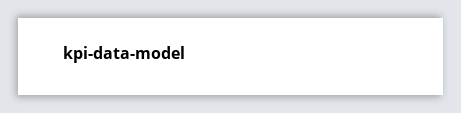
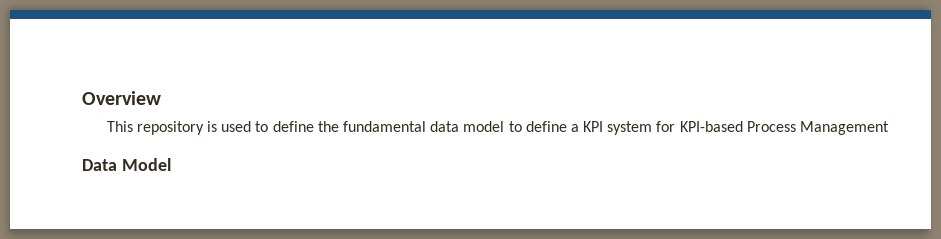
- kpi-data-model
+ Overview
+ This repository is used to define the fundamental data model to define a KPI system for KPI-based Process Management
+ Data Model

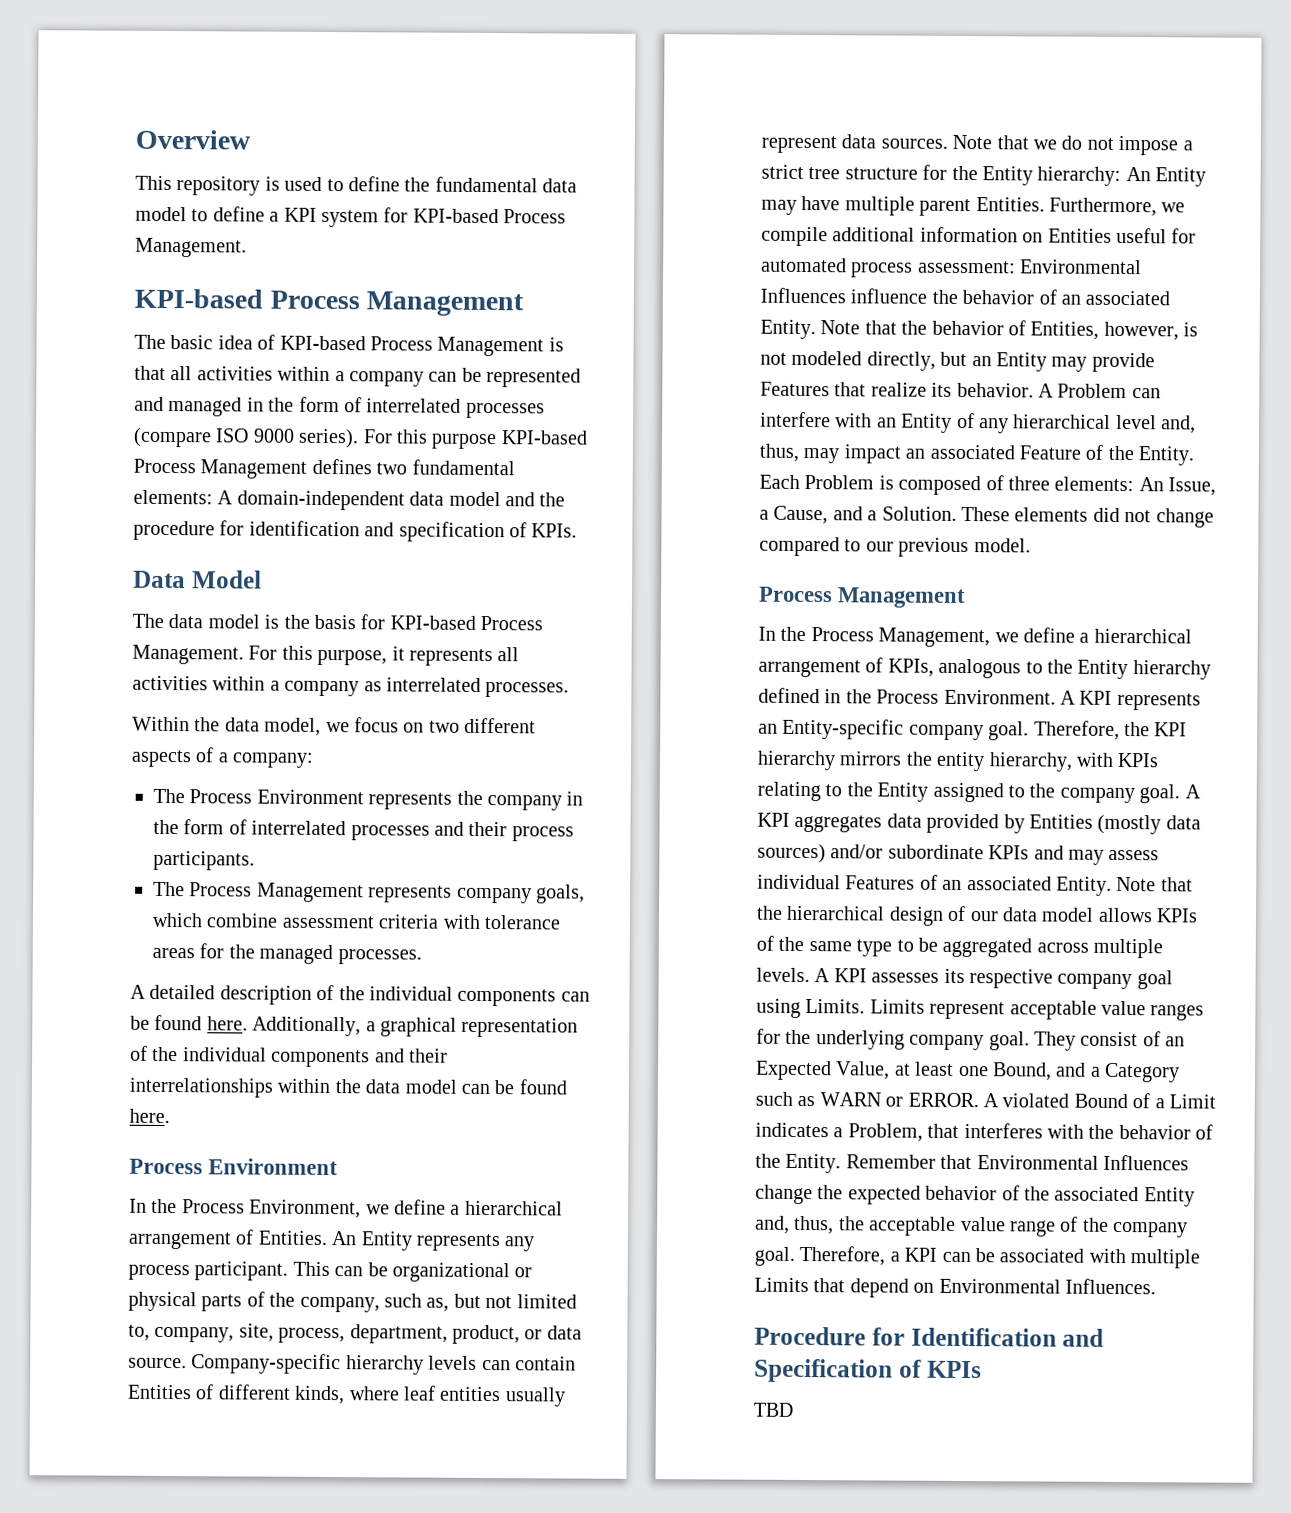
- This repository is used to define the fundamental data model to define a KPI system for KPI-based Process Management
+ This repository is used to define the fundamental data model to define a KPI system for KPI-based Process Management.
+ KPI-based Process Management
+ The basic idea of KPI-based Process Management is that all activities within a company can be represented and managed in the form of interrelated processes (compare ISO 9000 series). For this purpose KPI-based Process Management defines two fundamental elements: A domain-independent data model and the procedure for identification and specification of KPIs.
  Data Model
+ The data model is the basis for KPI-based Process Management. For this purpose, it represents all activities within a company as interrelated processes.
+ Within the data model, we focus on two different aspects of a company:
+ The Process Environment represents the company in the form of interrelated processes and their process participants.
+ The Process Management represents company goals, which combine assessment criteria with tolerance areas for the managed processes.
+ A detailed description of the individual components can be found here. Additionally, a graphical representation of the individual components and their interrelationships within the data model can be found here.
+ Process Environment
+ In the Process Environment, we define a hierarchical arrangement of Entities. An Entity represents any process participant. This can be organizational or physical parts of the company, such as, but not limited to, company, site, process, department, product, or data source. Company-specific hierarchy levels can contain Entities of different kinds, where leaf entities usually represent data sources. Note that we do not impose a strict tree structure for the Entity hierarchy: An Entity may have multiple parent Entities. Furthermore, we compile additional information on Entities useful for automated process assessment: Environmental Influences influence the behavior of an associated Entity. Note that the behavior of Entities, however, is not modeled directly, but an Entity may provide Features that realize its behavior. A Problem can interfere with an Entity of any hierarchical level and, thus, may impact an associated Feature of the Entity. Each Problem is composed of three elements: An Issue, a Cause, and a Solution. These elements did not change compared to our previous model.
+ Process Management
+ In the Process Management, we define a hierarchical arrangement of KPIs, analogous to the Entity hierarchy defined in the Process Environment. A KPI represents an Entity-specific company goal. Therefore, the KPI hierarchy mirrors the entity hierarchy, with KPIs relating to the Entity assigned to the company goal. A KPI aggregates data provided by Entities (mostly data sources) and/or subordinate KPIs and may assess individual Features of an associated Entity. Note that the hierarchical design of our data model allows KPIs of the same type to be aggregated across multiple levels. A KPI assesses its respective company goal using Limits. Limits represent acceptable value ranges for the underlying company goal. They consist of an Expected Value, at least one Bound, and a Category such as WARN or ERROR. A violated Bound of a Limit indicates a Problem, that interferes with the behavior of the Entity. Remember that Environmental Influences change the expected behavior of the associated Entity and, thus, the acceptable value range of the company goal. Therefore, a KPI can be associated with multiple Limits that depend on Environmental Influences.
+ Procedure for Identification and Specification of KPIs
+ TBD

